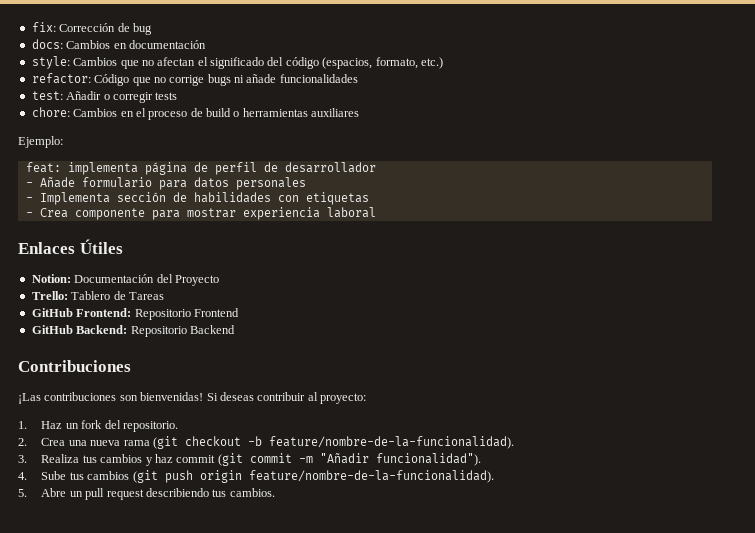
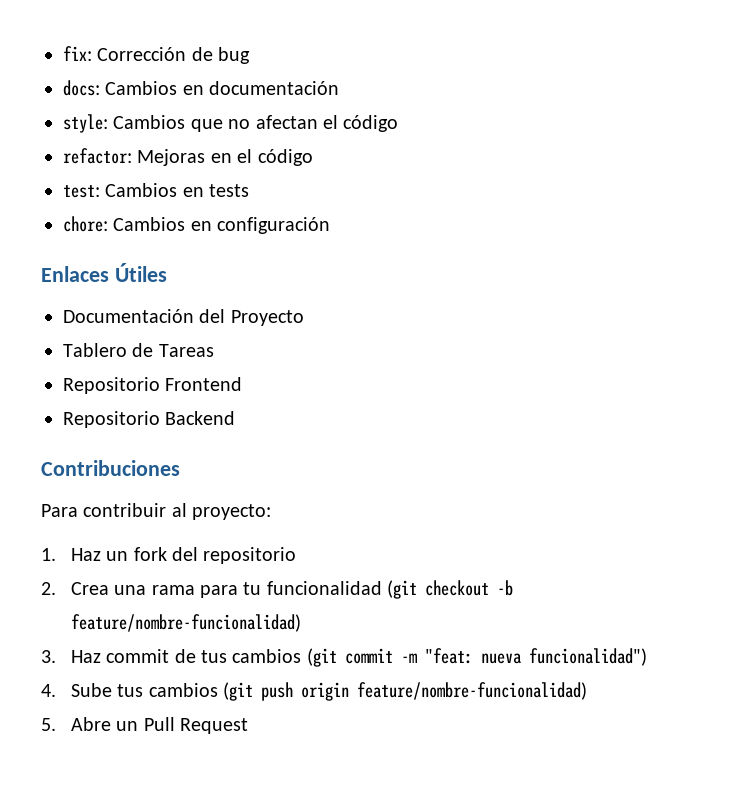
- style: Cambios que no afectan el significado del código (espacios, formato, etc.)
- refactor: Código que no corrige bugs ni añade funcionalidades
- test: Añadir o corregir tests
- chore: Cambios en el proceso de build o herramientas auxiliares
- Ejemplo:
- feat: implementa página de perfil de desarrollador
- - Añade formulario para datos personales
- - Implementa sección de habilidades con etiquetas
- - Crea componente para mostrar experiencia laboral
+ style: Cambios que no afectan el código
+ refactor: Mejoras en el código
+ test: Cambios en tests
+ chore: Cambios en configuración
- Notion: Documentación del Proyecto
+ Documentación del Proyecto
- Trello: Tablero de Tareas
+ Tablero de Tareas
- GitHub Frontend: Repositorio Frontend
+ Repositorio Frontend
- GitHub Backend: Repositorio Backend
+ Repositorio Backend
- ¡Las contribuciones son bienvenidas! Si deseas contribuir al proyecto:
+ Para contribuir al proyecto:
- 1. Haz un fork del repositorio.
+ 1. Haz un fork del repositorio
- 2. Crea una nueva rama (git checkout -b feature/nombre-de-la-funcionalidad).
+ 2. Crea una rama para tu funcionalidad (git checkout -b feature/nombre-funcionalidad)
- 3. Realiza tus cambios y haz commit (git commit -m "Añadir funcionalidad").
+ 3. Haz commit de tus cambios (git commit -m "feat: nueva funcionalidad")
- 4. Sube tus cambios (git push origin feature/nombre-de-la-funcionalidad).
+ 4. Sube tus cambios (git push origin feature/nombre-funcionalidad)
- 5. Abre un pull request describiendo tus cambios.
+ 5. Abre un Pull Request

